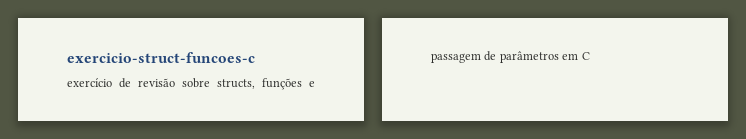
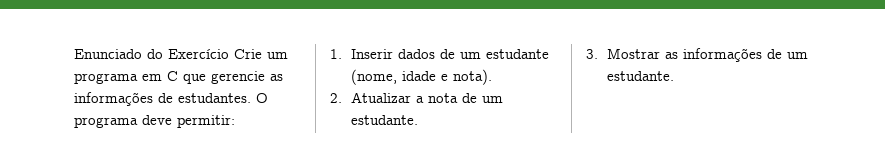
- exercicio-struct-funcoes-c
- exercício de revisão sobre structs, funções e passagem de parâmetros em C
+ Enunciado do Exercício Crie um programa em C que gerencie as informações de estudantes. O programa deve permitir:
+ 1. Inserir dados de um estudante (nome, idade e nota).
+ 2. Atualizar a nota de um estudante.
+ 3. Mostrar as informações de um estudante.

